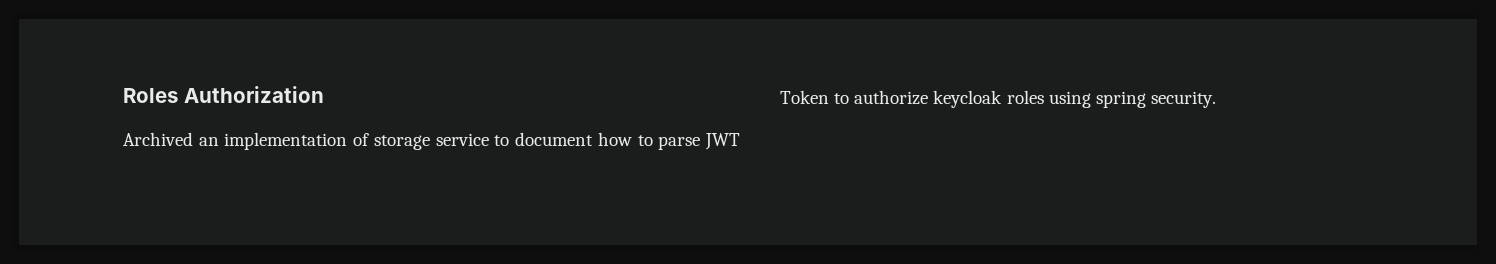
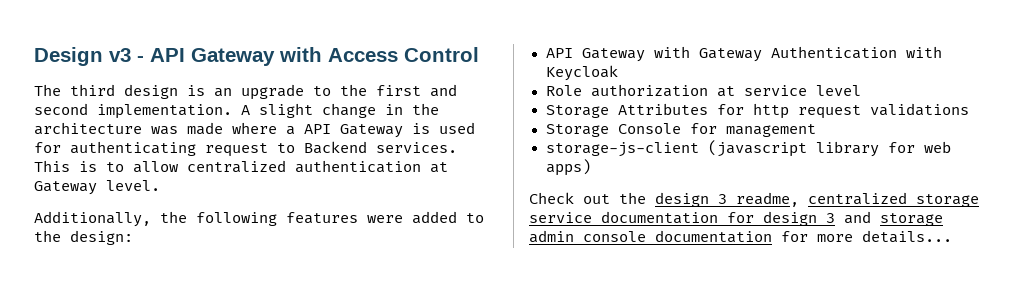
- Roles Authorization
- Archived an implementation of storage service to document how to parse JWT Token to authorize keycloak roles using spring security.
+ Design v3 - API Gateway with Access Control
+ The third design is an upgrade to the first and second implementation. A slight change in the architecture was made where a API Gateway is used for authenticating request to Backend services. This is to allow centralized authentication at Gateway level.
+ Additionally, the following features were added to the design:
+ API Gateway with Gateway Authentication with Keycloak
+ Role authorization at service level
+ Storage Attributes for http request validations
+ Storage Console for management
+ storage-js-client (javascript library for web apps)
+ Check out the design 3 readme, centralized storage service documentation for design 3 and storage admin console documentation for more details...

